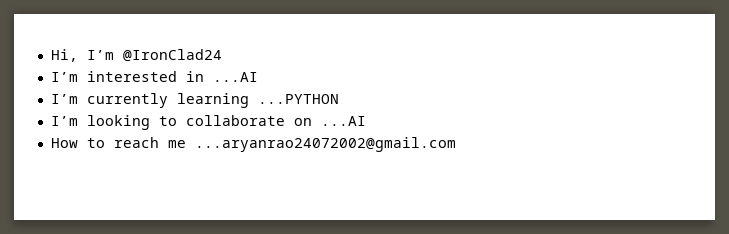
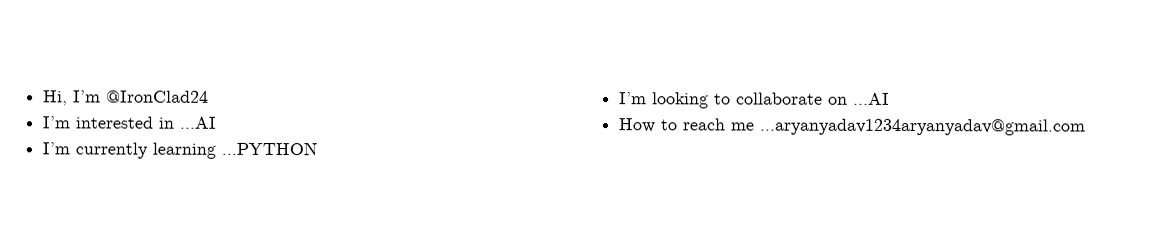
- How to reach me ...aryanrao24072002@gmail.com
+ How to reach me ...aryanyadav1234aryanyadav@gmail.com

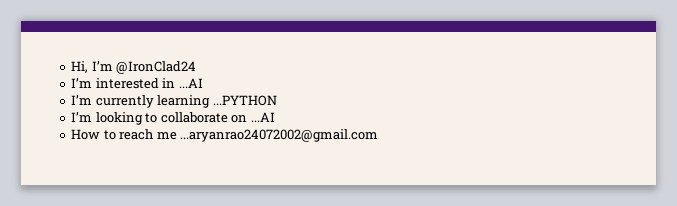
- How to reach me ...aryanyadav1234aryanyadav@gmail.com
+ How to reach me ...aryanrao24072002@gmail.com

